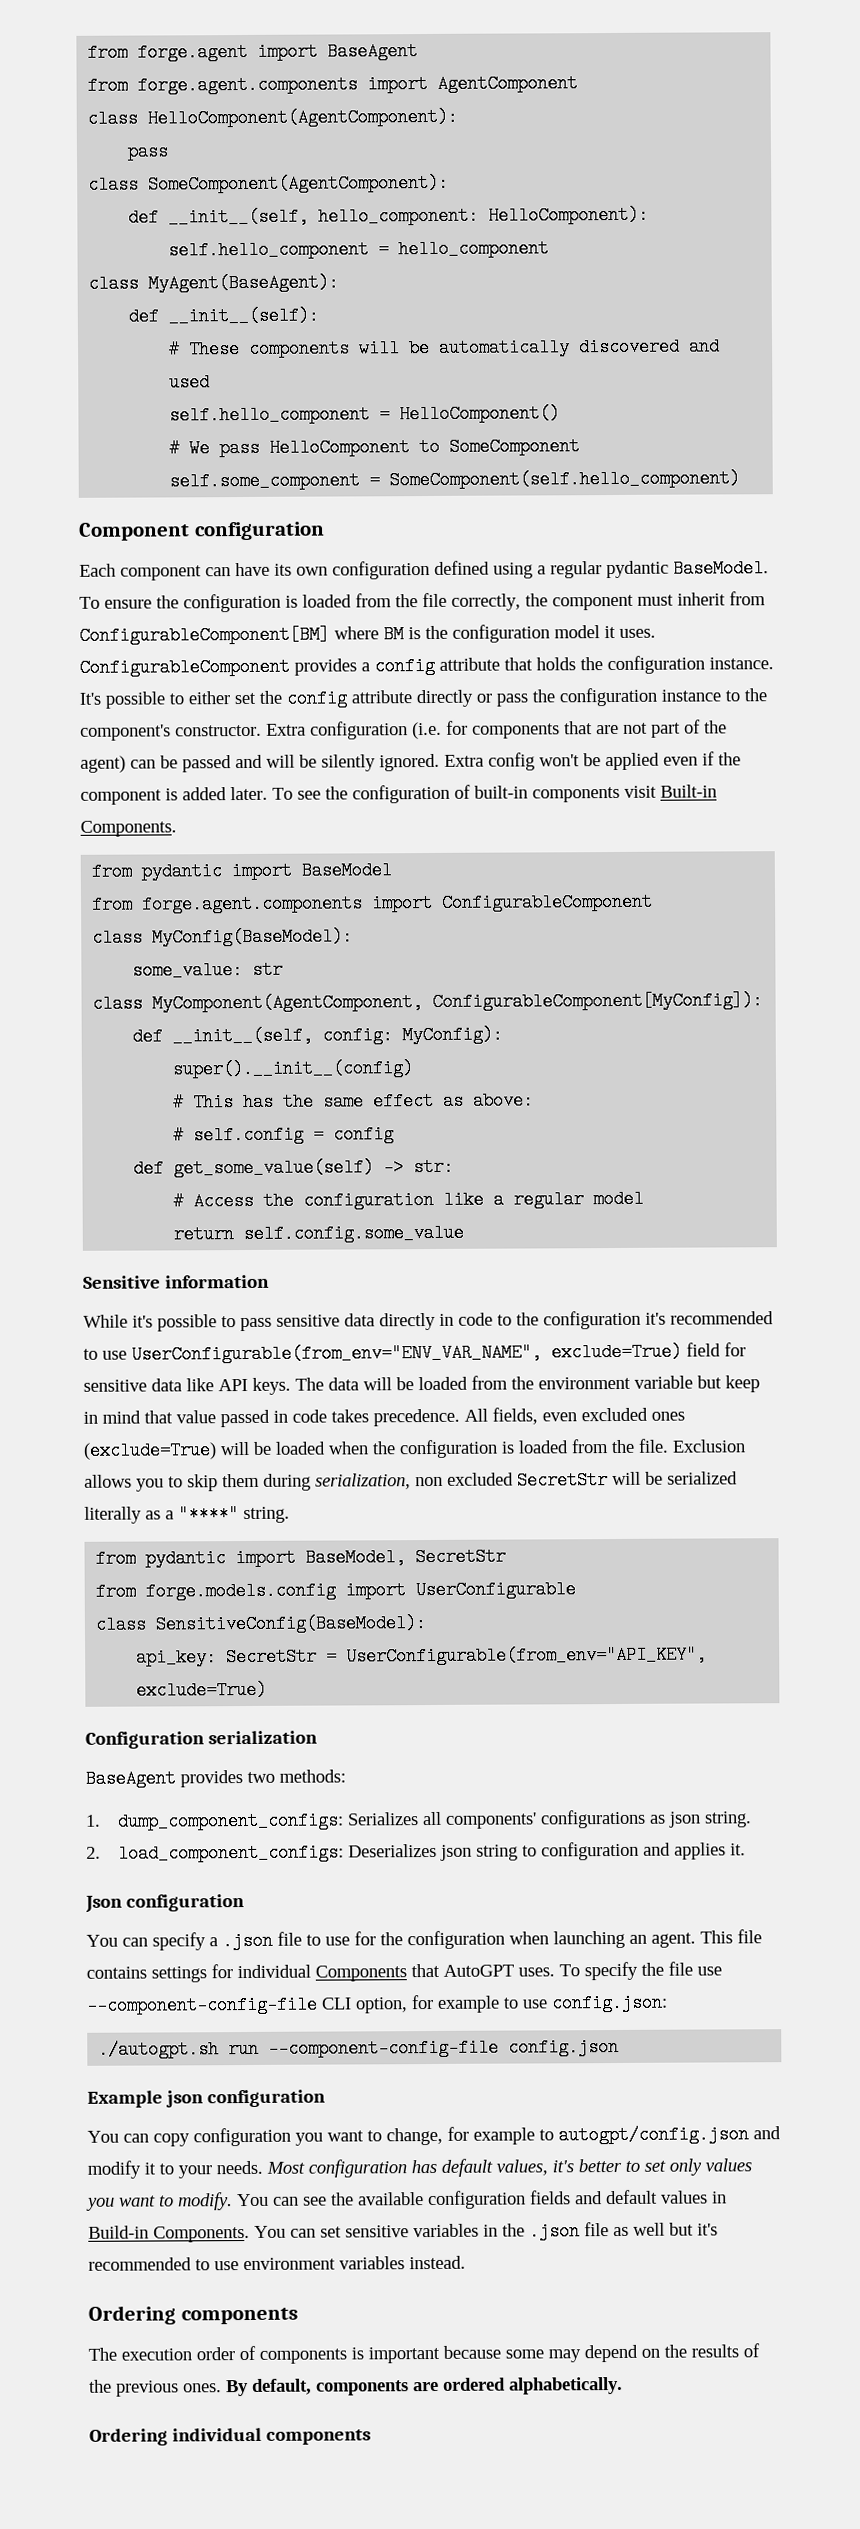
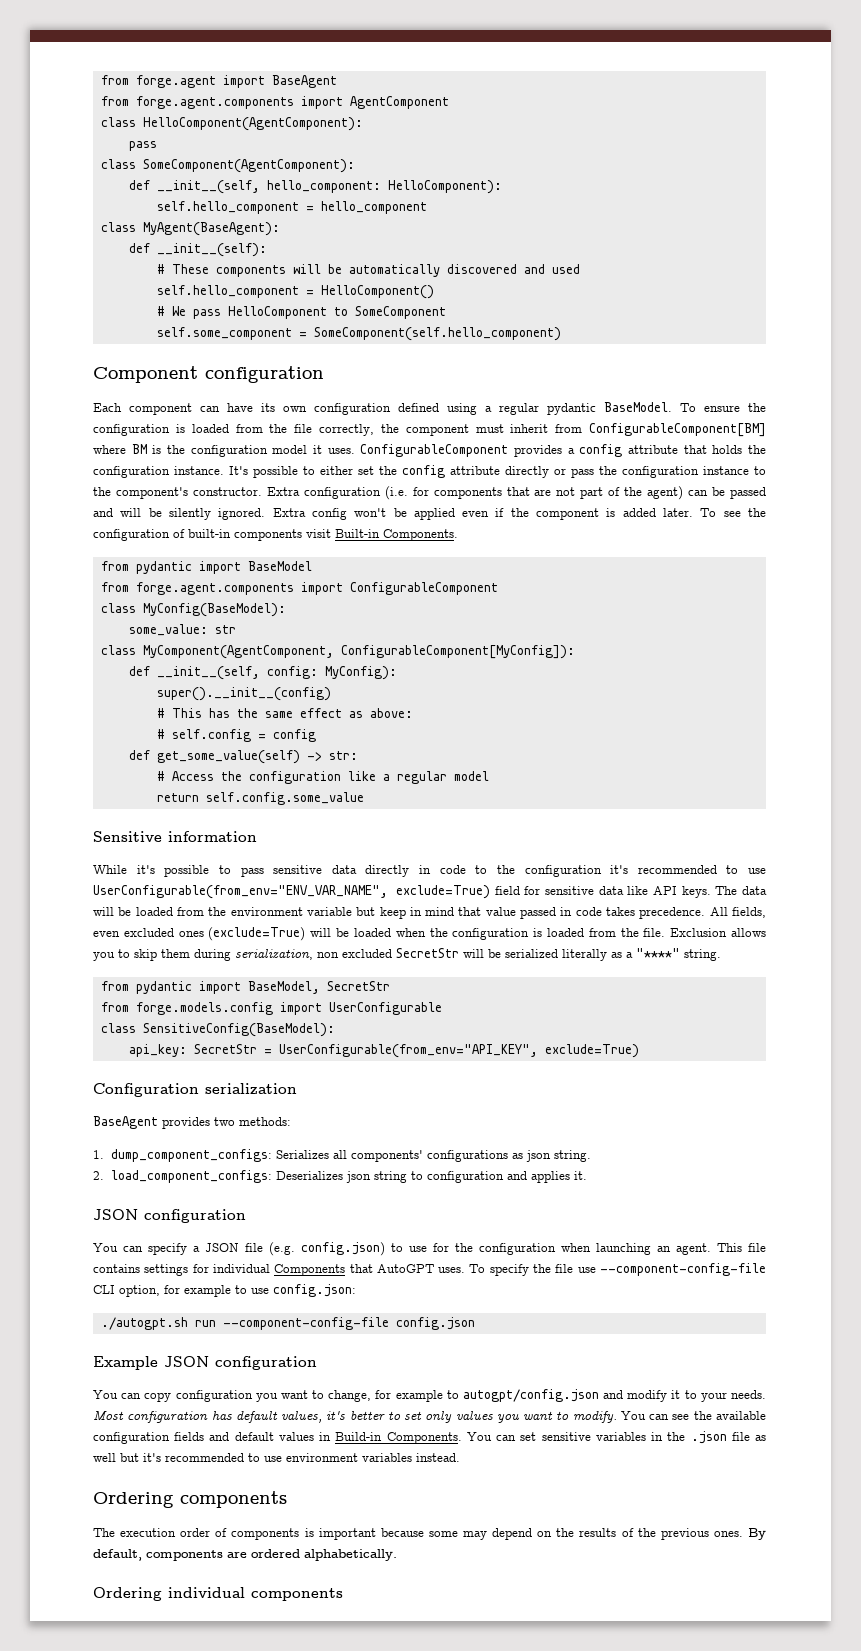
  2. load_component_configs: Deserializes json string to configuration and applies it.
- Json configuration
+ JSON configuration
- You can specify a .json file to use for the configuration when launching an agent.
+ You can specify a JSON file (e.g. config.json) to use for the configuration when launching an agent.
- Example json configuration
+ Example JSON configuration

